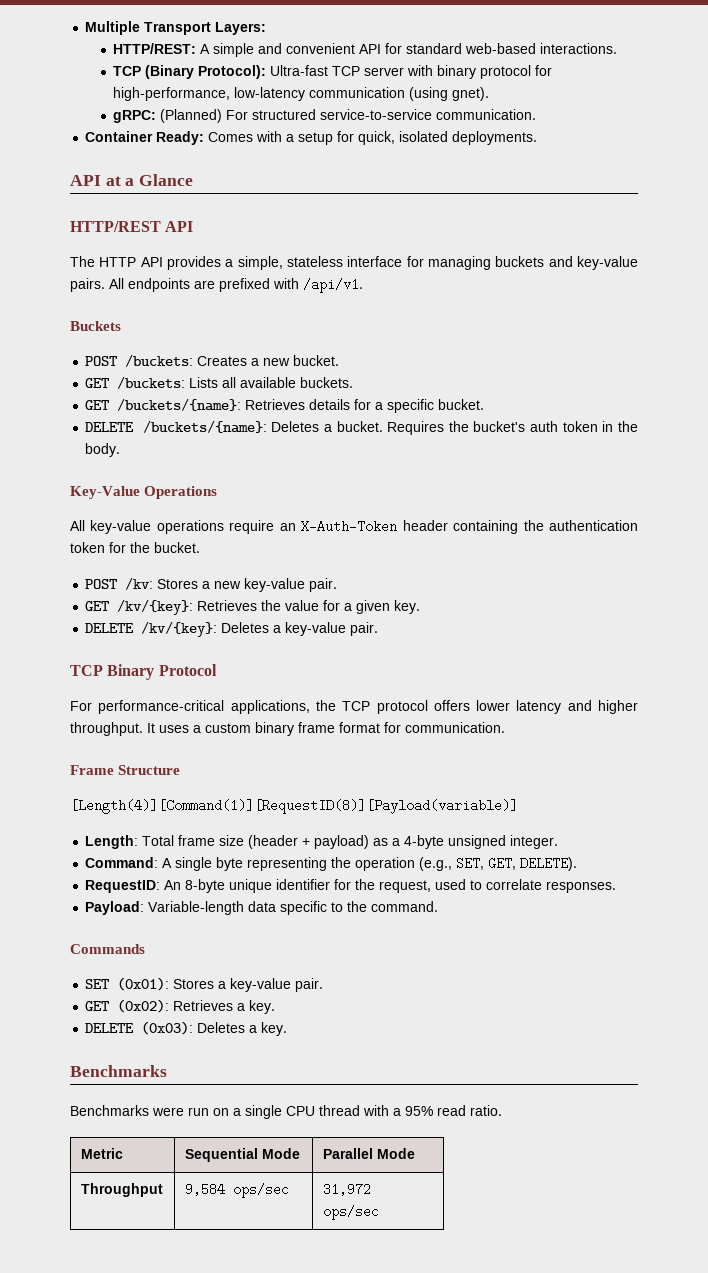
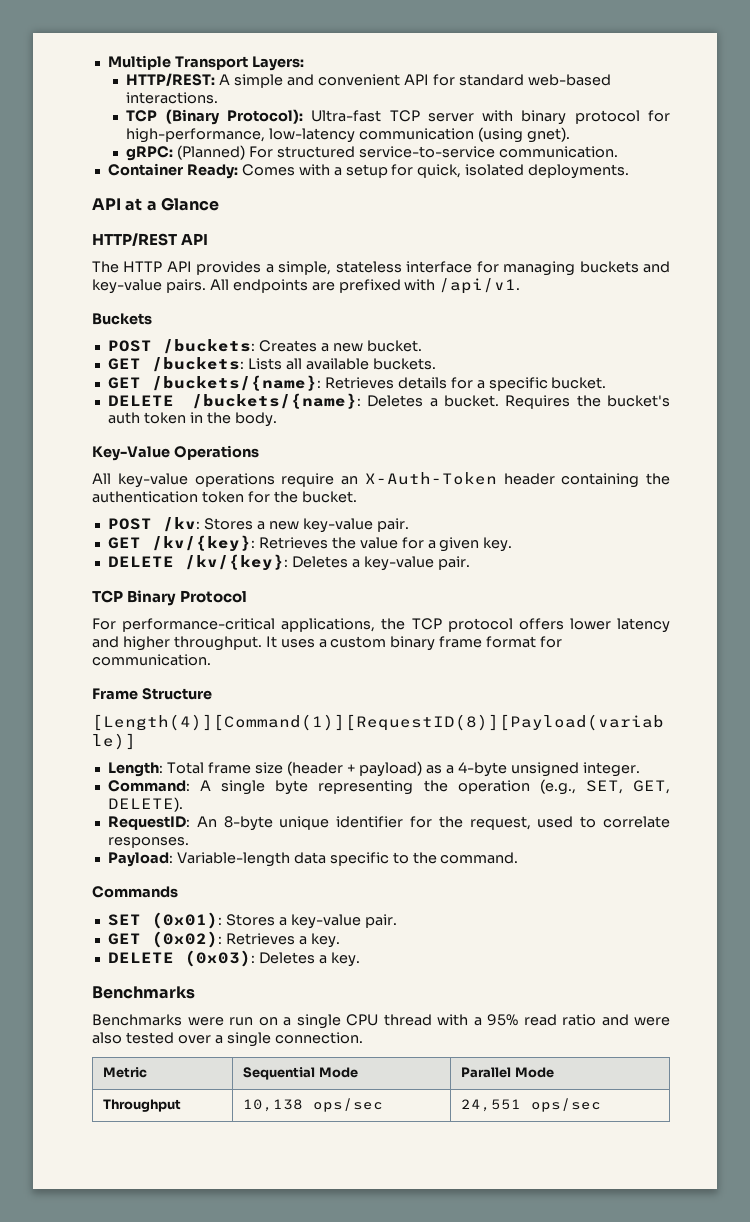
- Benchmarks were run on a single CPU thread with a 95% read ratio.
+ Benchmarks were run on a single CPU thread with a 95% read ratio and were also tested over a single connection.
- Throughput | 9,584 ops/sec | 31,972 ops/sec
+ Throughput | 10,138 ops/sec | 24,551 ops/sec

